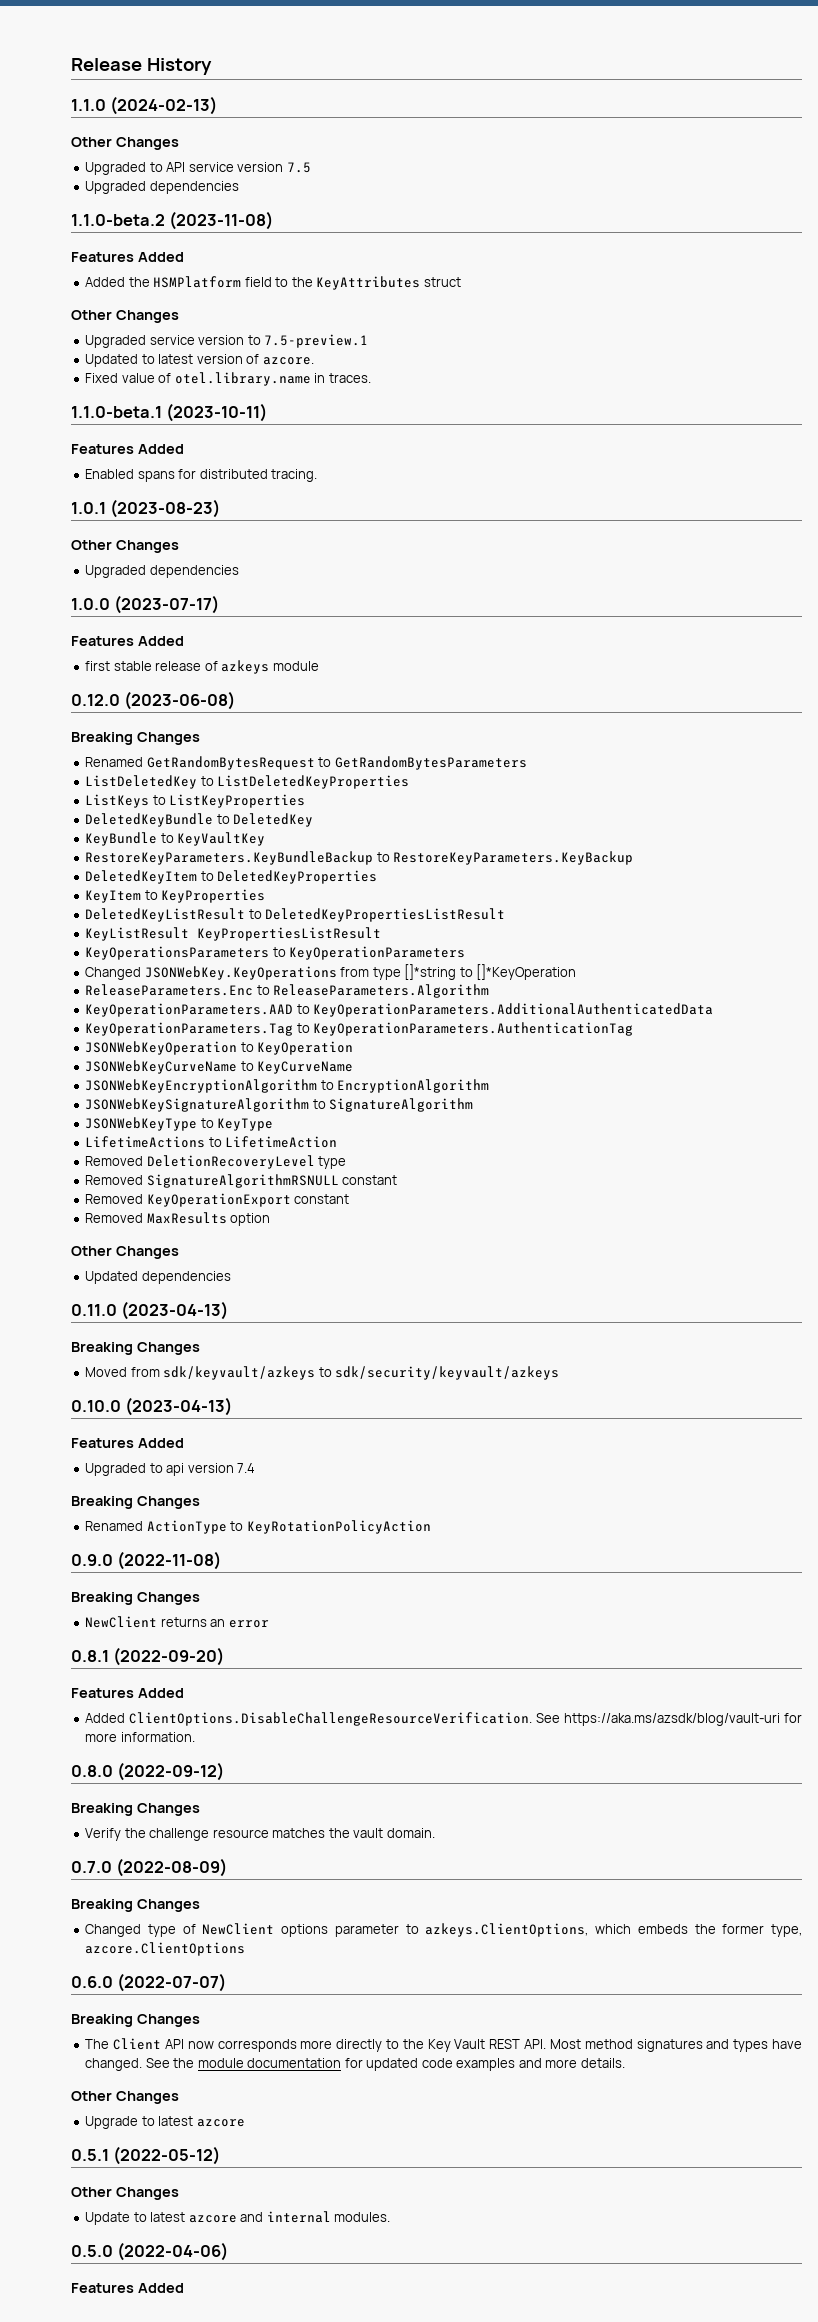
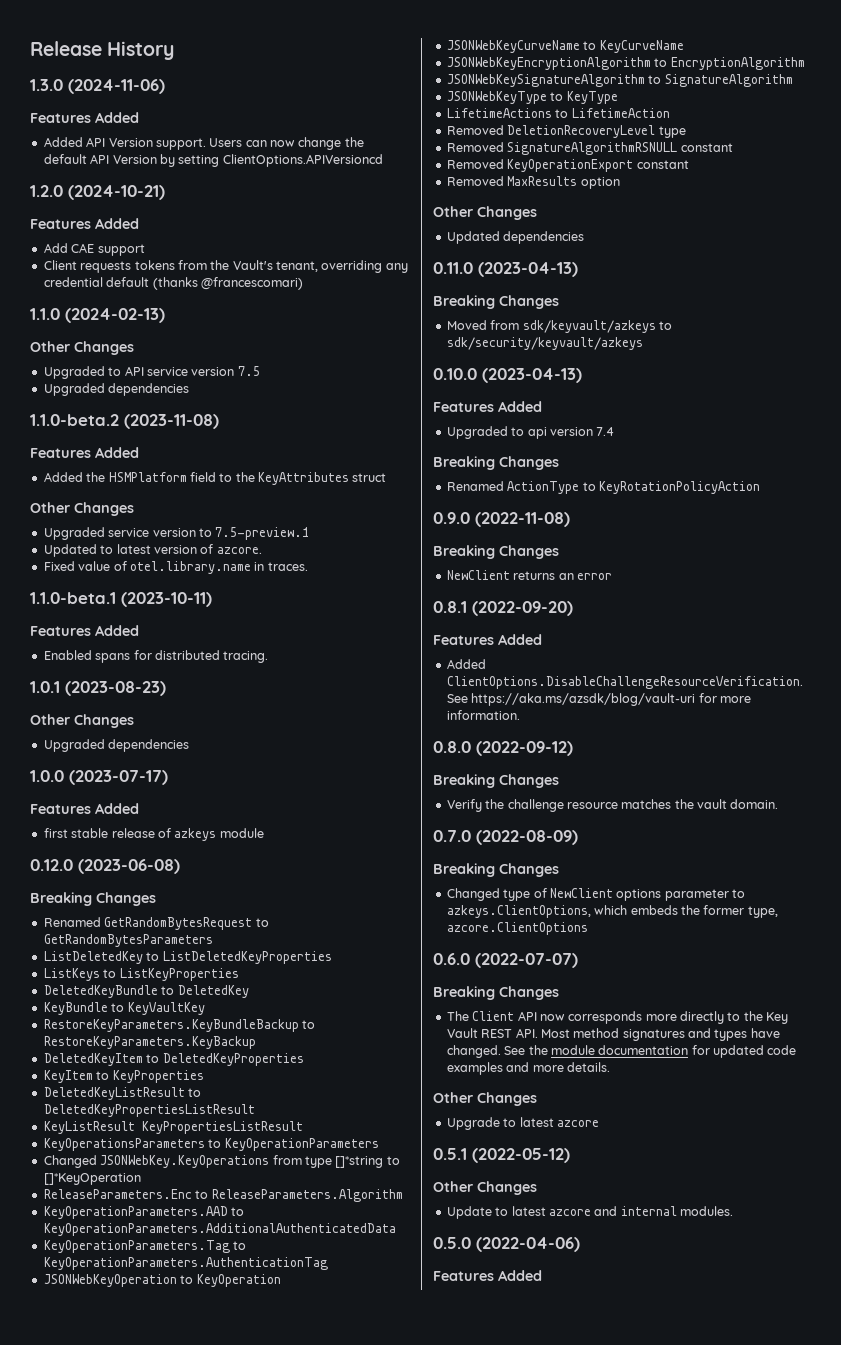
+ 1.3.0 (2024-11-06)
+ Features Added
+ Added API Version support. Users can now change the default API Version by setting ClientOptions.APIVersioncd
+ 1.2.0 (2024-10-21)
+ Features Added
+ Add CAE support
+ Client requests tokens from the Vault's tenant, overriding any credential default (thanks @francescomari)

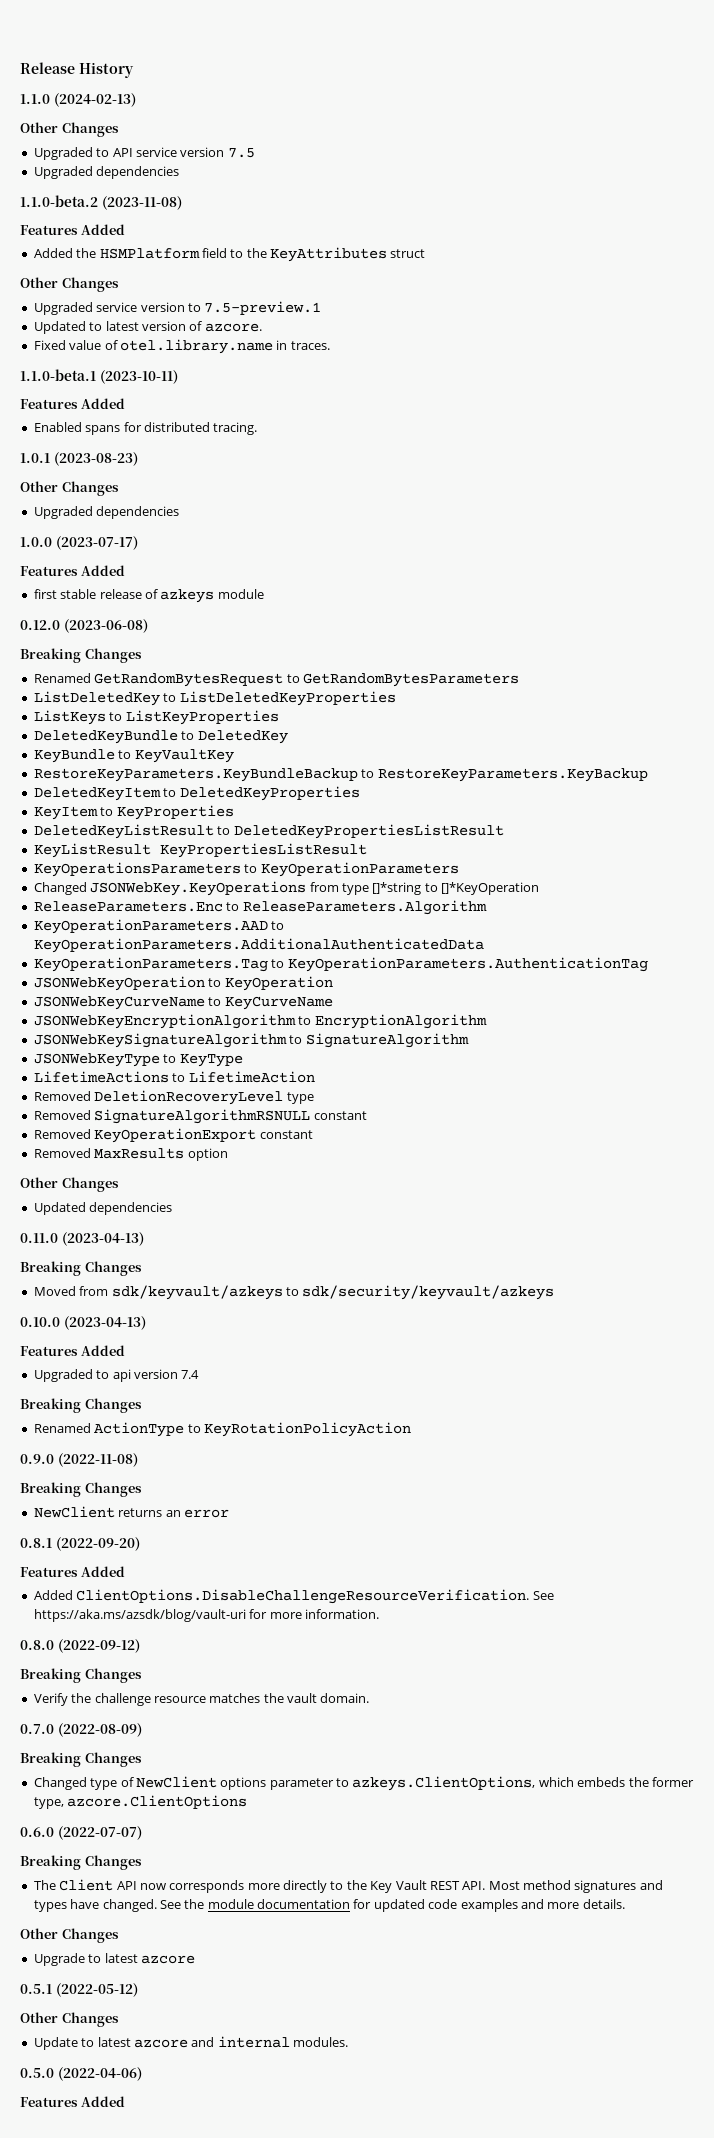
- 1.3.0 (2024-11-06)
- Features Added
- Added API Version support. Users can now change the default API Version by setting ClientOptions.APIVersioncd
- 1.2.0 (2024-10-21)
- Features Added
- Add CAE support
- Client requests tokens from the Vault's tenant, overriding any credential default (thanks @francescomari)

